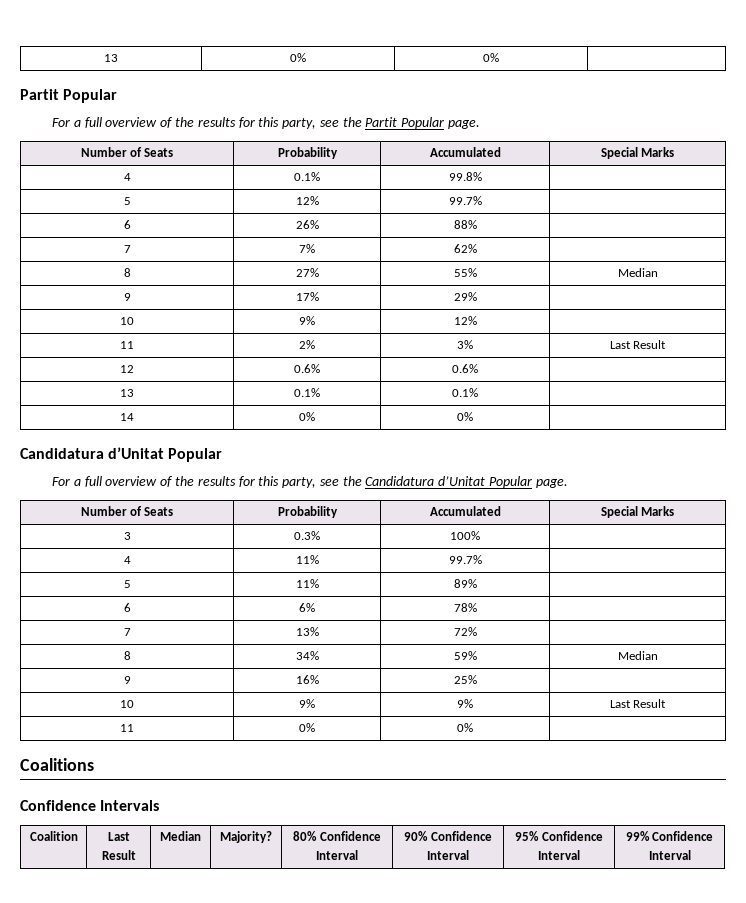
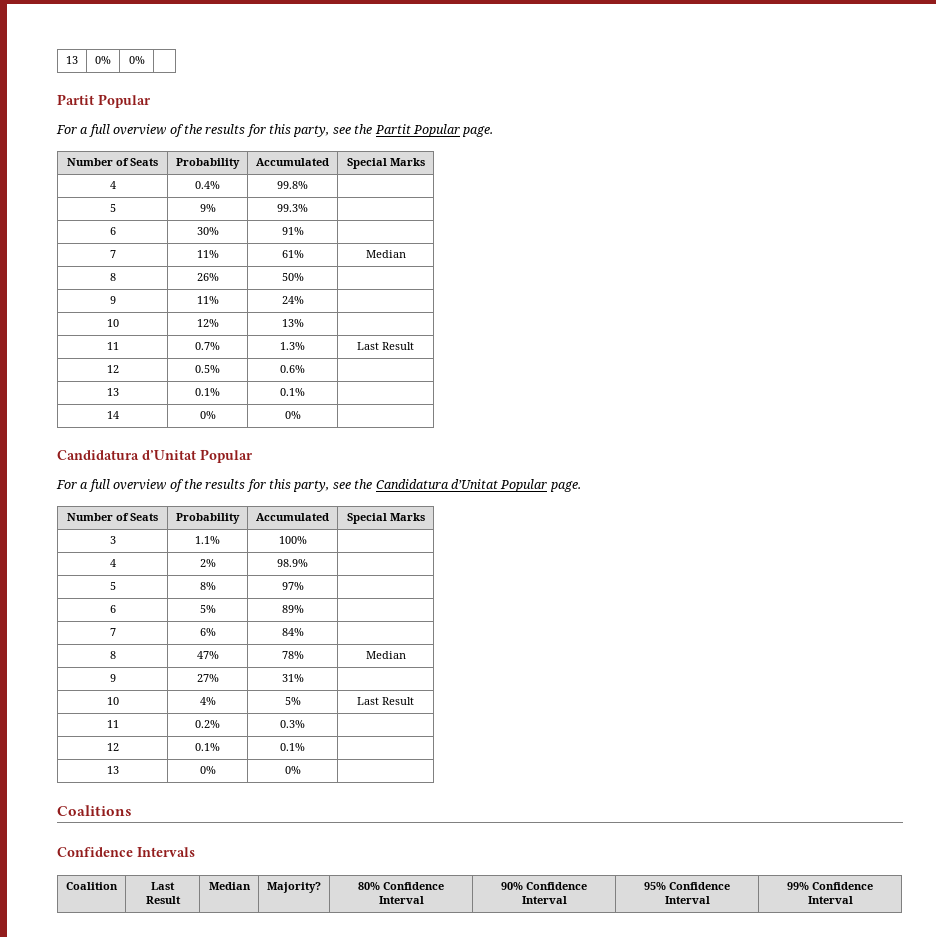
- 4 | 0.1% | 99.8% |
+ 4 | 0.4% | 99.8% |
- 5 | 12% | 99.7% |
- 6 | 26% | 88% |
- 7 | 7% | 62% |
- 8 | 27% | 55% | Median
- 9 | 17% | 29% |
- 10 | 9% | 12% |
- 11 | 2% | 3% | Last Result
+ 5 | 9% | 99.3% |
+ 6 | 30% | 91% |
+ 7 | 11% | 61% | Median
+ 8 | 26% | 50% |
+ 9 | 11% | 24% |
+ 10 | 12% | 13% |
+ 11 | 0.7% | 1.3% | Last Result
- 12 | 0.6% | 0.6% |
+ 12 | 0.5% | 0.6% |
- 3 | 0.3% | 100% |
+ 3 | 1.1% | 100% |
- 4 | 11% | 99.7% |
- 5 | 11% | 89% |
+ 4 | 2% | 98.9% |
+ 5 | 8% | 97% |
+ 6 | 5% | 89% |
- 6 | 6% | 78% |
- 7 | 13% | 72% |
- 8 | 34% | 59% | Median
- 9 | 16% | 25% |
- 10 | 9% | 9% | Last Result
+ 7 | 6% | 84% |
+ 8 | 47% | 78% | Median
+ 9 | 27% | 31% |
+ 10 | 4% | 5% | Last Result
- 11 | 0% | 0% |
+ 11 | 0.2% | 0.3% |
+ 12 | 0.1% | 0.1% |
+ 13 | 0% | 0% |

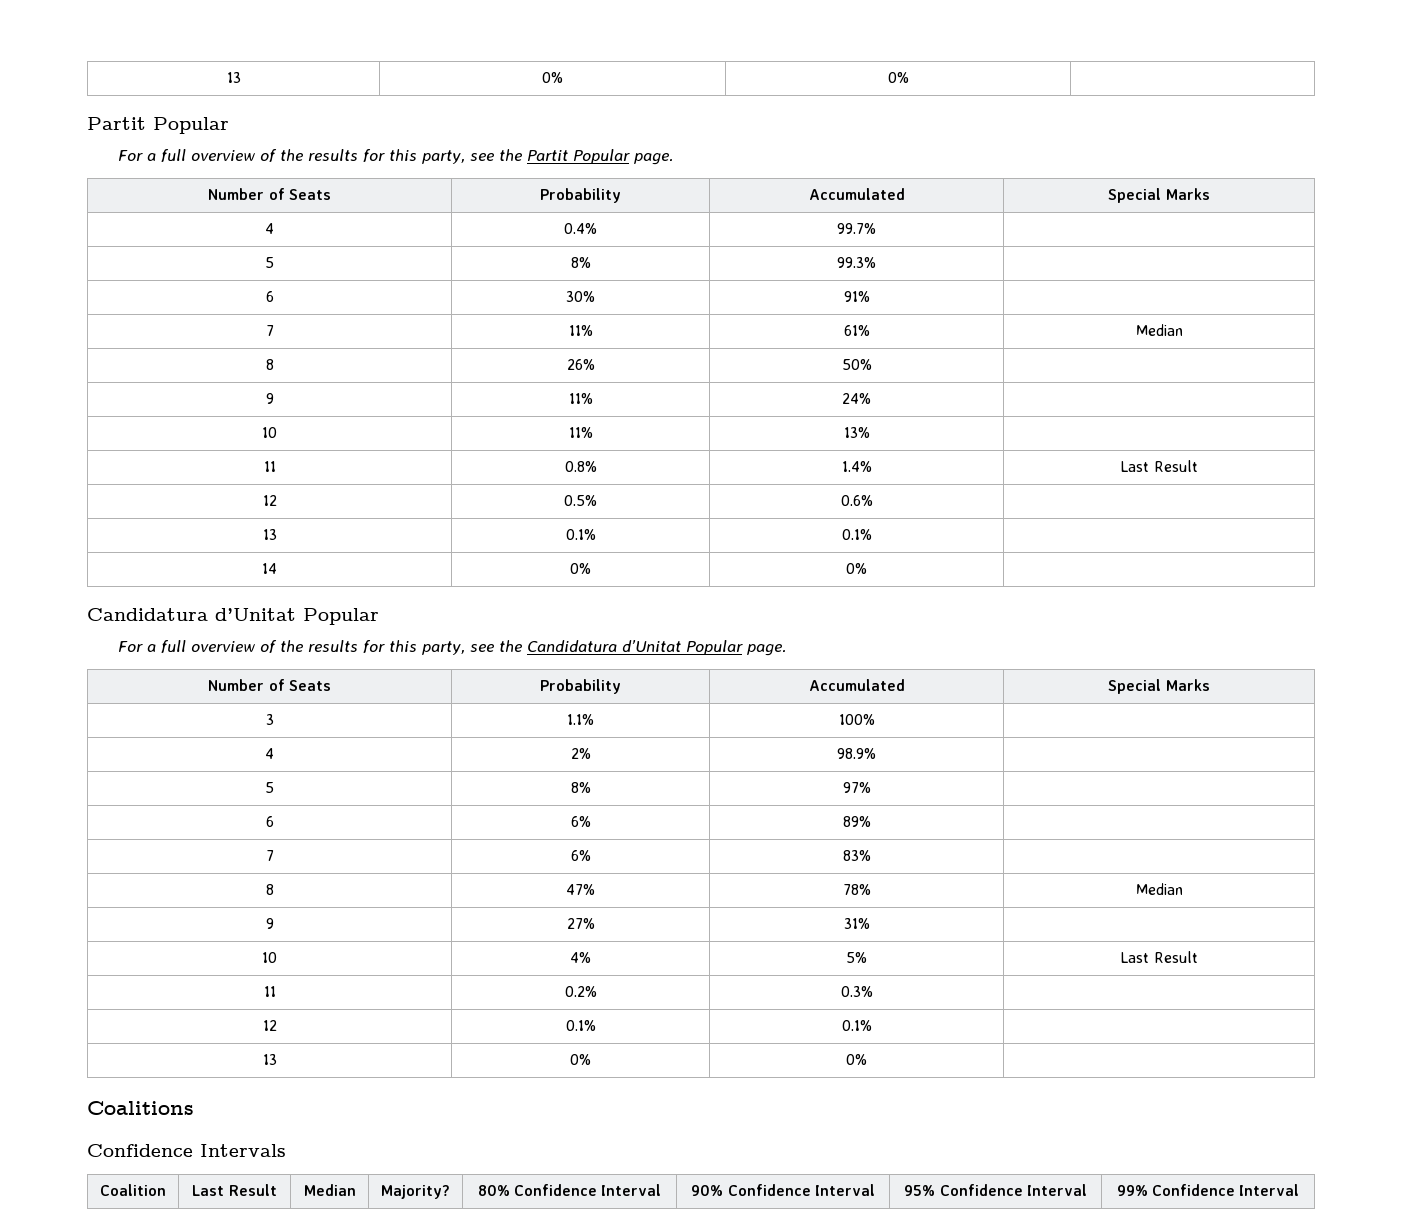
- 4 | 0.4% | 99.8% |
- 5 | 9% | 99.3% |
+ 4 | 0.4% | 99.7% |
+ 5 | 8% | 99.3% |
- 10 | 12% | 13% |
+ 10 | 11% | 13% |
- 11 | 0.7% | 1.3% | Last Result
+ 11 | 0.8% | 1.4% | Last Result
- 6 | 5% | 89% |
+ 6 | 6% | 89% |
- 7 | 6% | 84% |
+ 7 | 6% | 83% |

